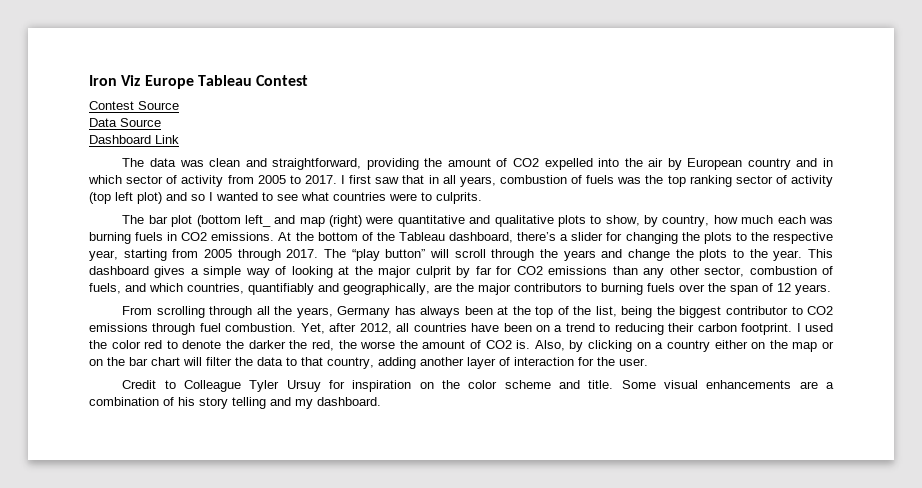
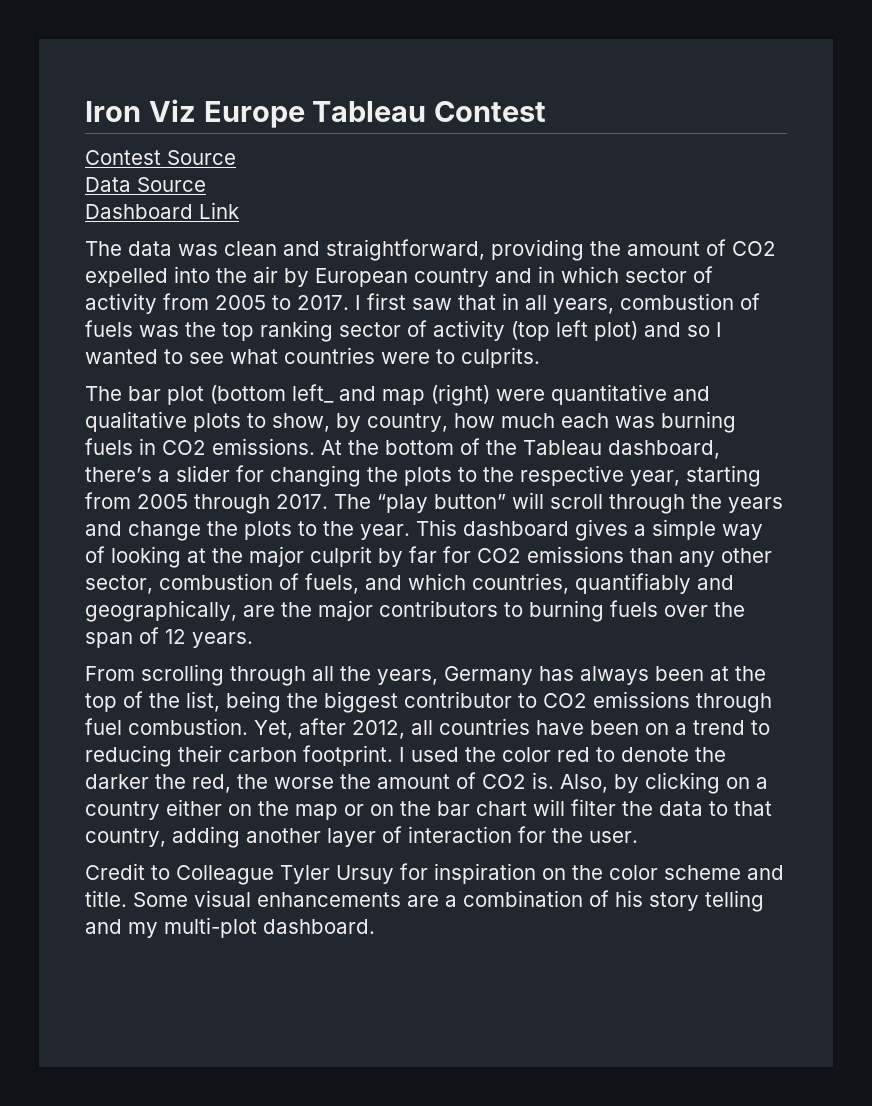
- Some visual enhancements are a combination of his story telling and my dashboard.
+ Some visual enhancements are a combination of his story telling and my multi-plot dashboard.

